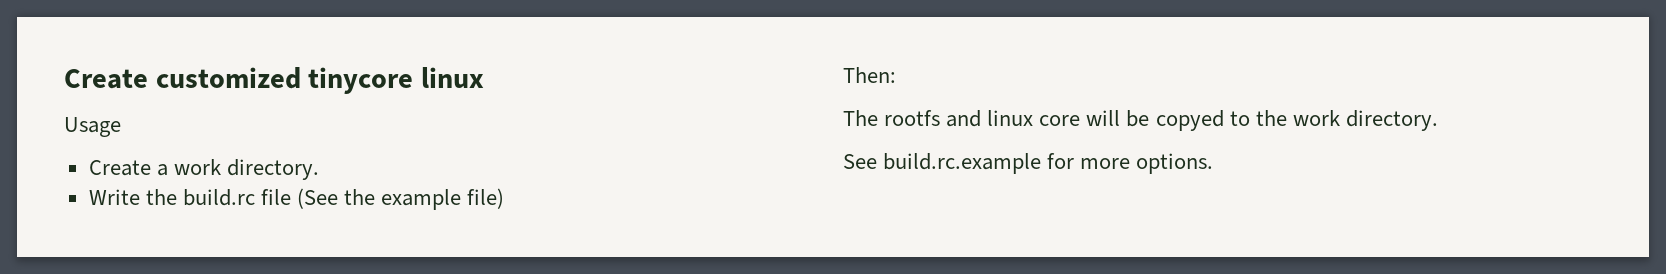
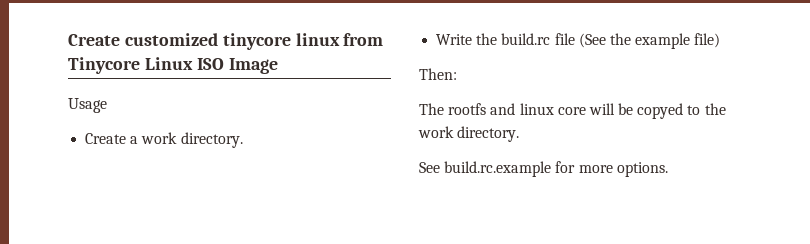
- Create customized tinycore linux
+ Create customized tinycore linux from Tinycore Linux ISO Image

